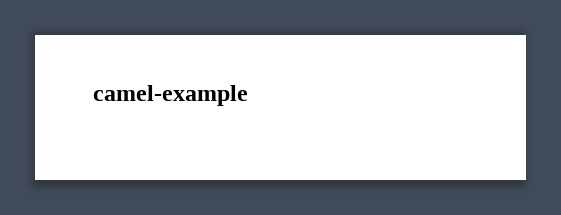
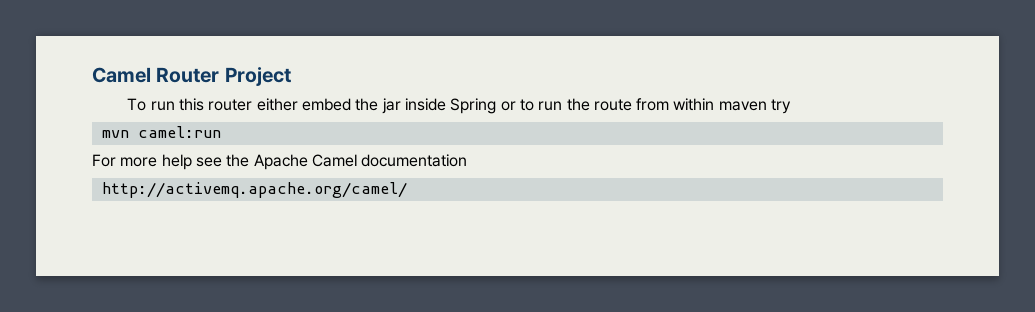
- camel-example
+ Camel Router Project
+ To run this router either embed the jar inside Spring or to run the route from within maven try
+ mvn camel:run
+ For more help see the Apache Camel documentation
+ http://activemq.apache.org/camel/

